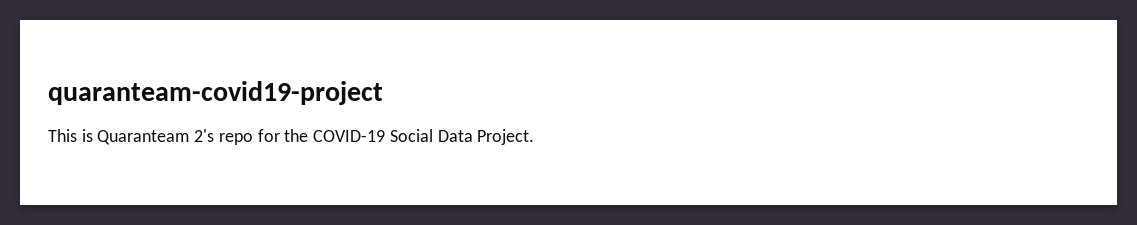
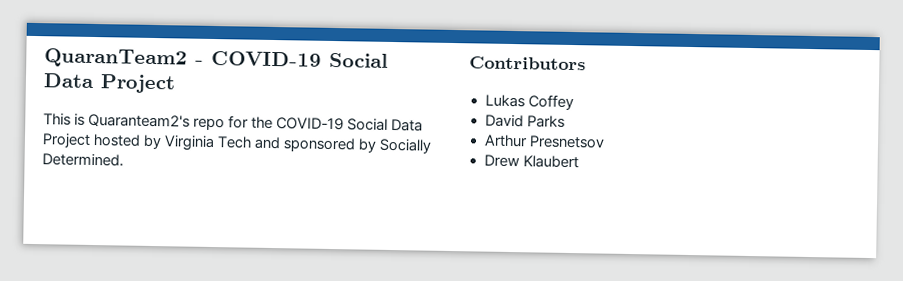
- quaranteam-covid19-project
+ QuaranTeam2 - COVID-19 Social Data Project
- This is Quaranteam 2's repo for the COVID-19 Social Data Project.
+ This is Quaranteam2's repo for the COVID-19 Social Data Project hosted by Virginia Tech and sponsored by Socially Determined.
+ Contributors
+ Lukas Coffey
+ David Parks
+ Arthur Presnetsov
+ Drew Klaubert

